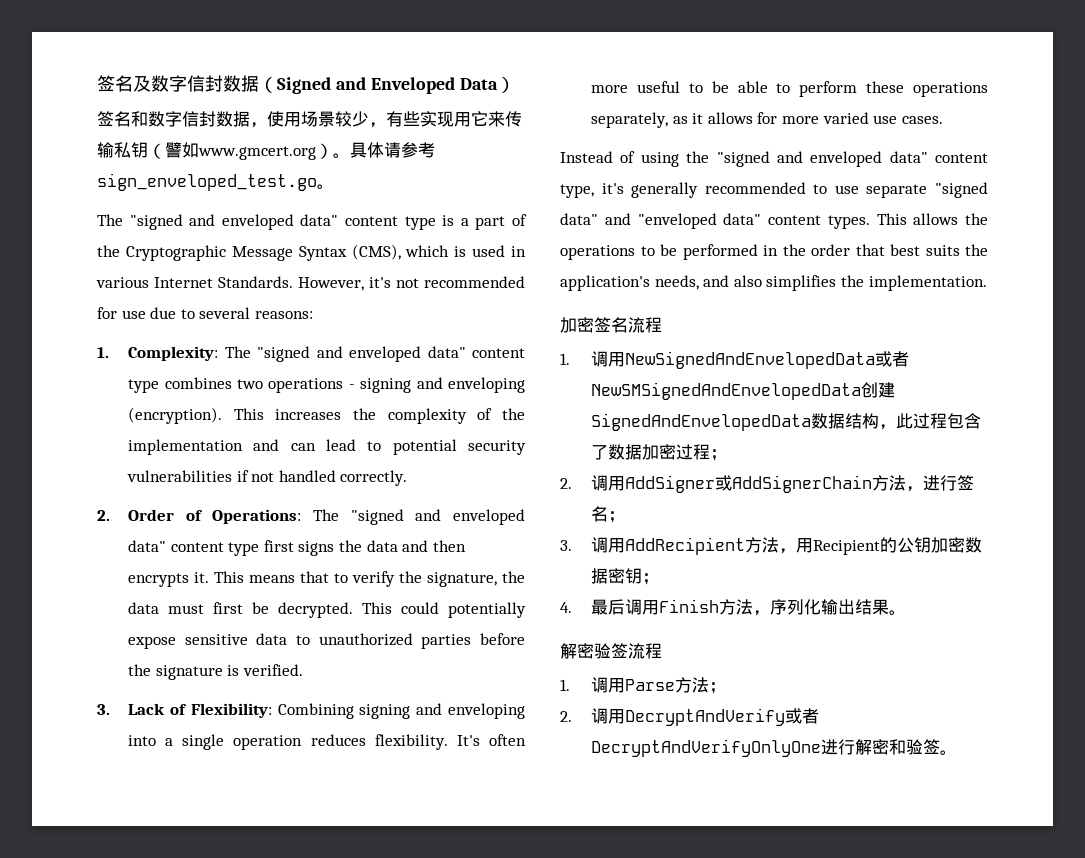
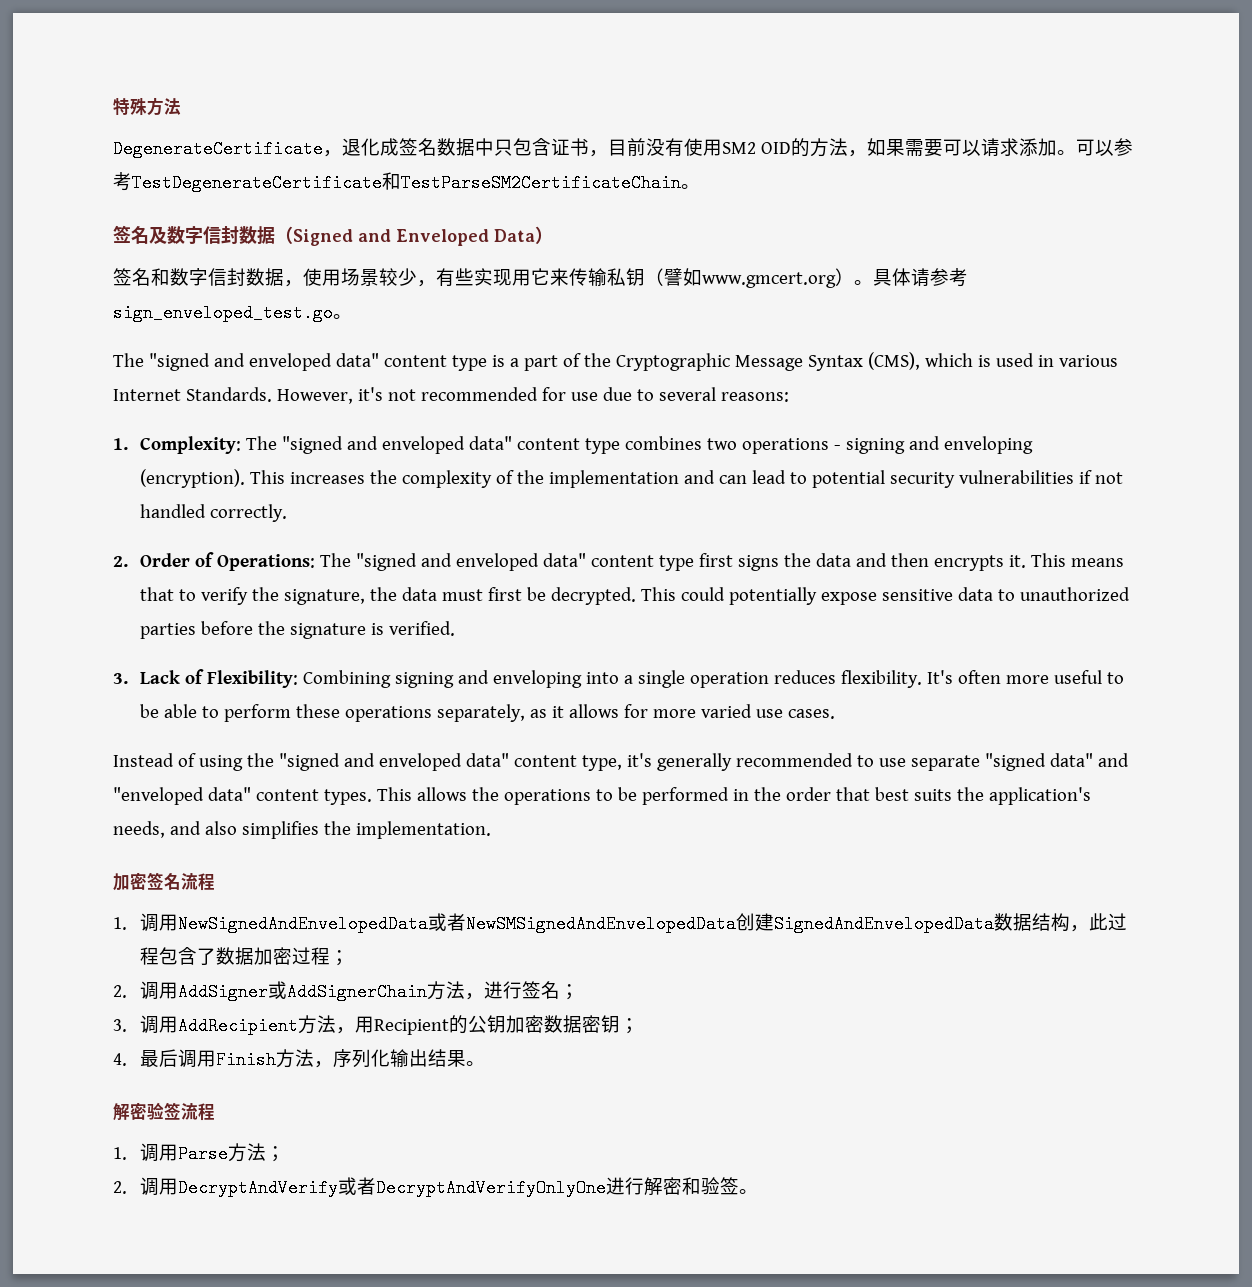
+ 特殊方法
+ DegenerateCertificate，退化成签名数据中只包含证书，目前没有使用SM2 OID的方法，如果需要可以请求添加。可以参考TestDegenerateCertificate和TestParseSM2CertificateChain。

